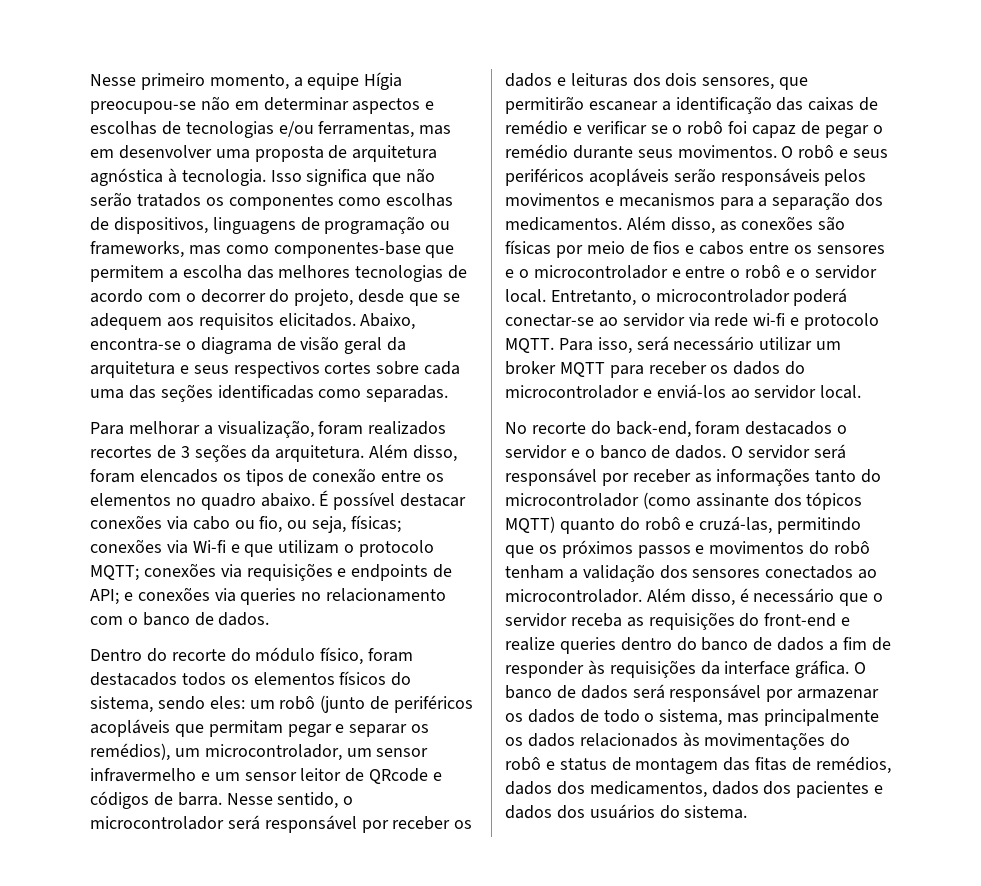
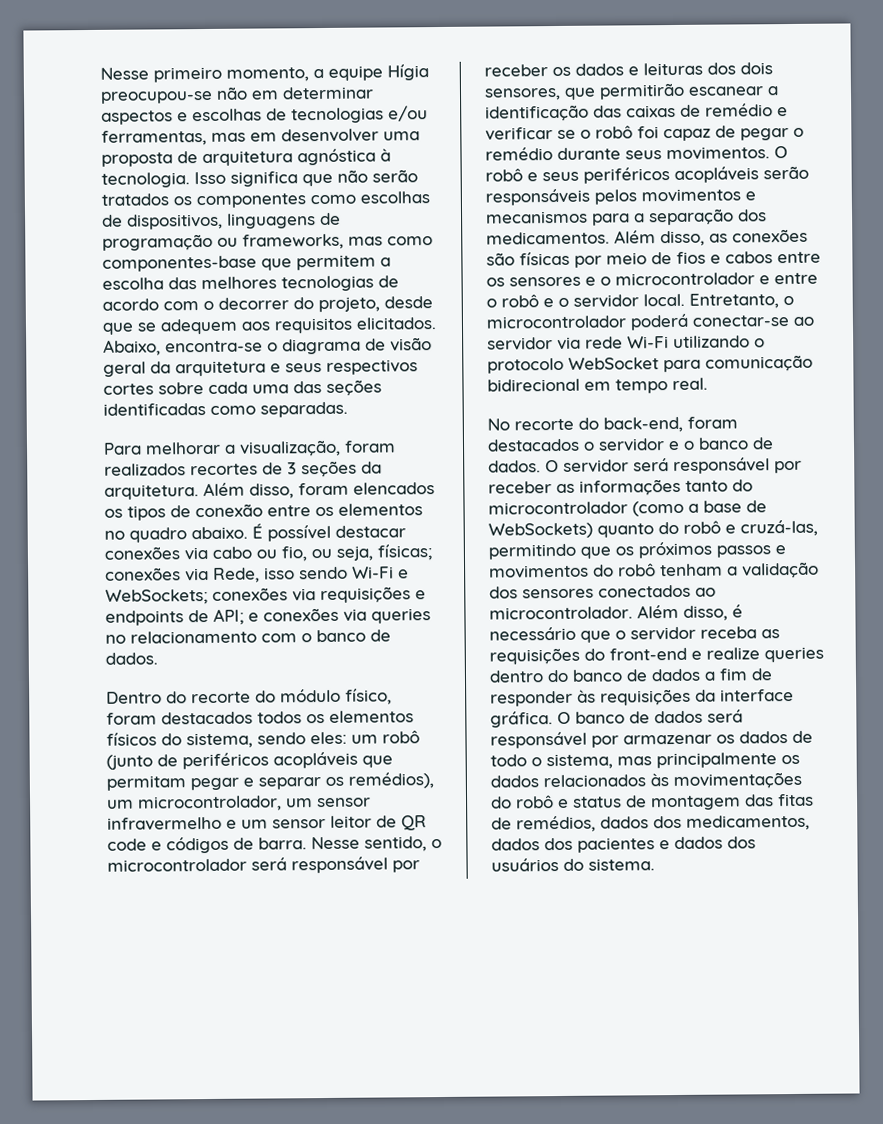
- É possível destacar conexões via cabo ou fio, ou seja, físicas; conexões via Wi-fi e que utilizam o protocolo MQTT; conexões via requisições e endpoints de API; e conexões via queries no relacionamento com o banco de dados.
+ É possível destacar conexões via cabo ou fio, ou seja, físicas; conexões via Rede, isso sendo Wi-Fi e WebSockets; conexões via requisições e endpoints de API; e conexões via queries no relacionamento com o banco de dados.
- Dentro do recorte do módulo físico, foram destacados todos os elementos físicos do sistema, sendo eles: um robô (junto de periféricos acopláveis que permitam pegar e separar os remédios), um microcontrolador, um sensor infravermelho e um sensor leitor de QRcode e códigos de barra.
+ Dentro do recorte do módulo físico, foram destacados todos os elementos físicos do sistema, sendo eles: um robô (junto de periféricos acopláveis que permitam pegar e separar os remédios), um microcontrolador, um sensor infravermelho e um sensor leitor de QR code e códigos de barra.
- Entretanto, o microcontrolador poderá conectar-se ao servidor via rede wi-fi e protocolo MQTT. Para isso, será necessário utilizar um broker MQTT para receber os dados do microcontrolador e enviá-los ao servidor local.
+ Entretanto, o microcontrolador poderá conectar-se ao servidor via rede Wi-Fi utilizando o protocolo WebSocket para comunicação bidirecional em tempo real.
- O servidor será responsável por receber as informações tanto do microcontrolador (como assinante dos tópicos MQTT) quanto do robô e cruzá-las, permitindo que os próximos passos e movimentos do robô tenham a validação dos sensores conectados ao microcontrolador.
+ O servidor será responsável por receber as informações tanto do microcontrolador (como a base de WebSockets) quanto do robô e cruzá-las, permitindo que os próximos passos e movimentos do robô tenham a validação dos sensores conectados ao microcontrolador.

